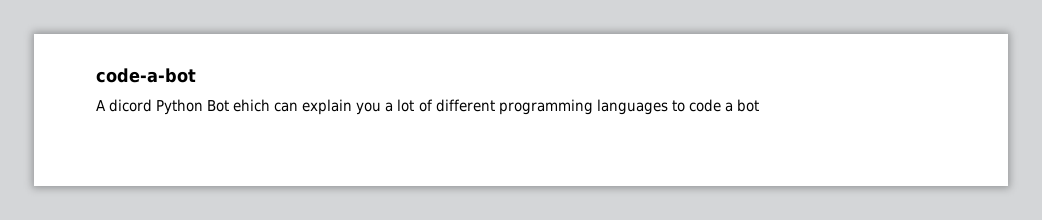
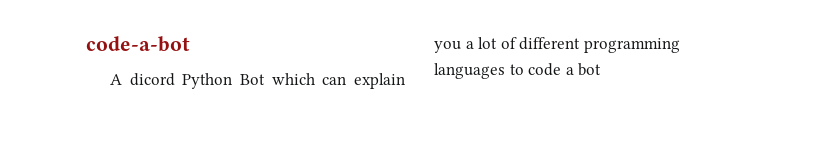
- A dicord Python Bot ehich can explain you a lot of different programming languages to code a bot
+ A dicord Python Bot which can explain you a lot of different programming languages to code a bot

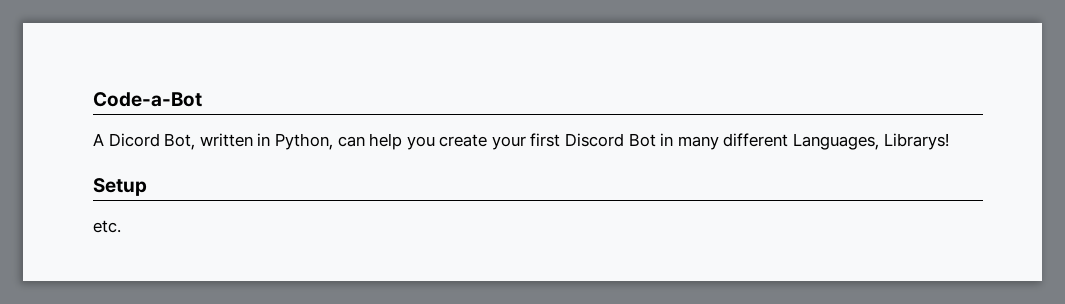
- code-a-bot
+ Code-a-Bot
- A dicord Python Bot which can explain you a lot of different programming languages to code a bot
+ A Dicord Bot, written in Python, can help you create your first Discord Bot in many different Languages, Librarys!
+ Setup
+ etc.

